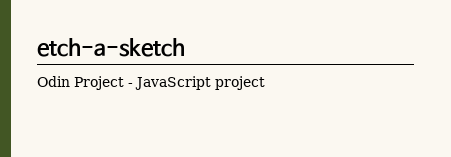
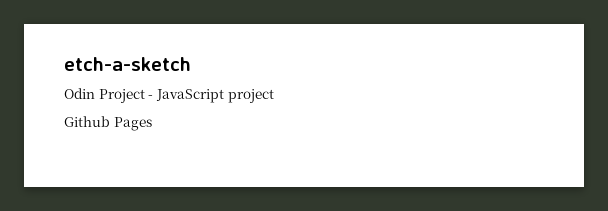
+ Github Pages

